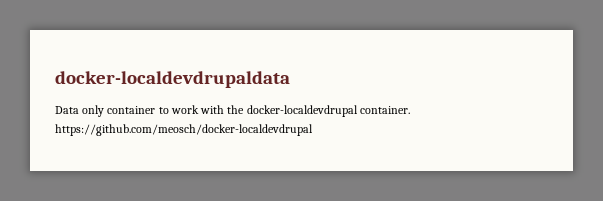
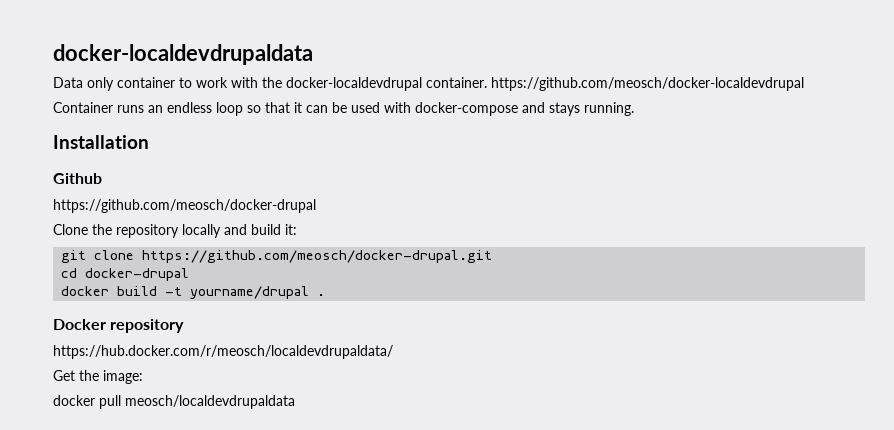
+ Container runs an endless loop so that it can be used with docker-compose and stays running.
+ Installation
+ Github
+ https://github.com/meosch/docker-drupal
+ Clone the repository locally and build it:
+ git clone https://github.com/meosch/docker-drupal.git
+ cd docker-drupal
+ docker build -t yourname/drupal .
+ Docker repository
+ https://hub.docker.com/r/meosch/localdevdrupaldata/
+ Get the image:
+ docker pull meosch/localdevdrupaldata

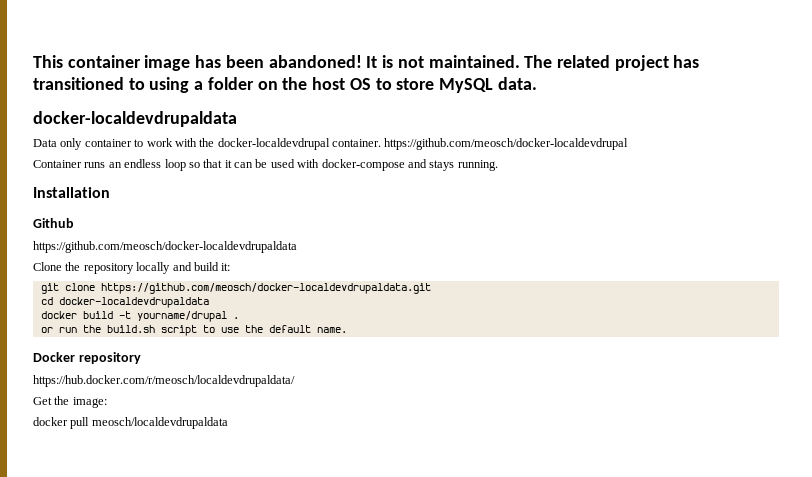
+ This container image has been abandoned! It is not maintained. The related project has transitioned to using a folder on the host OS to store MySQL data.
- https://github.com/meosch/docker-drupal
+ https://github.com/meosch/docker-localdevdrupaldata
- git clone https://github.com/meosch/docker-drupal.git
+ git clone https://github.com/meosch/docker-localdevdrupaldata.git
- cd docker-drupal
+ cd docker-localdevdrupaldata
+ or run the build.sh script to use the default name.

